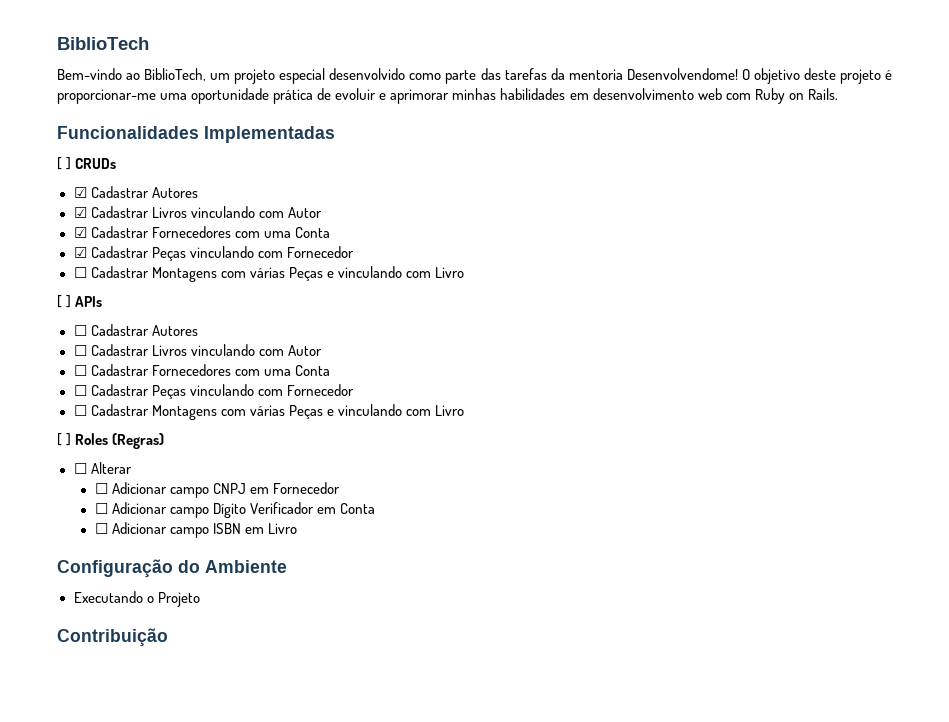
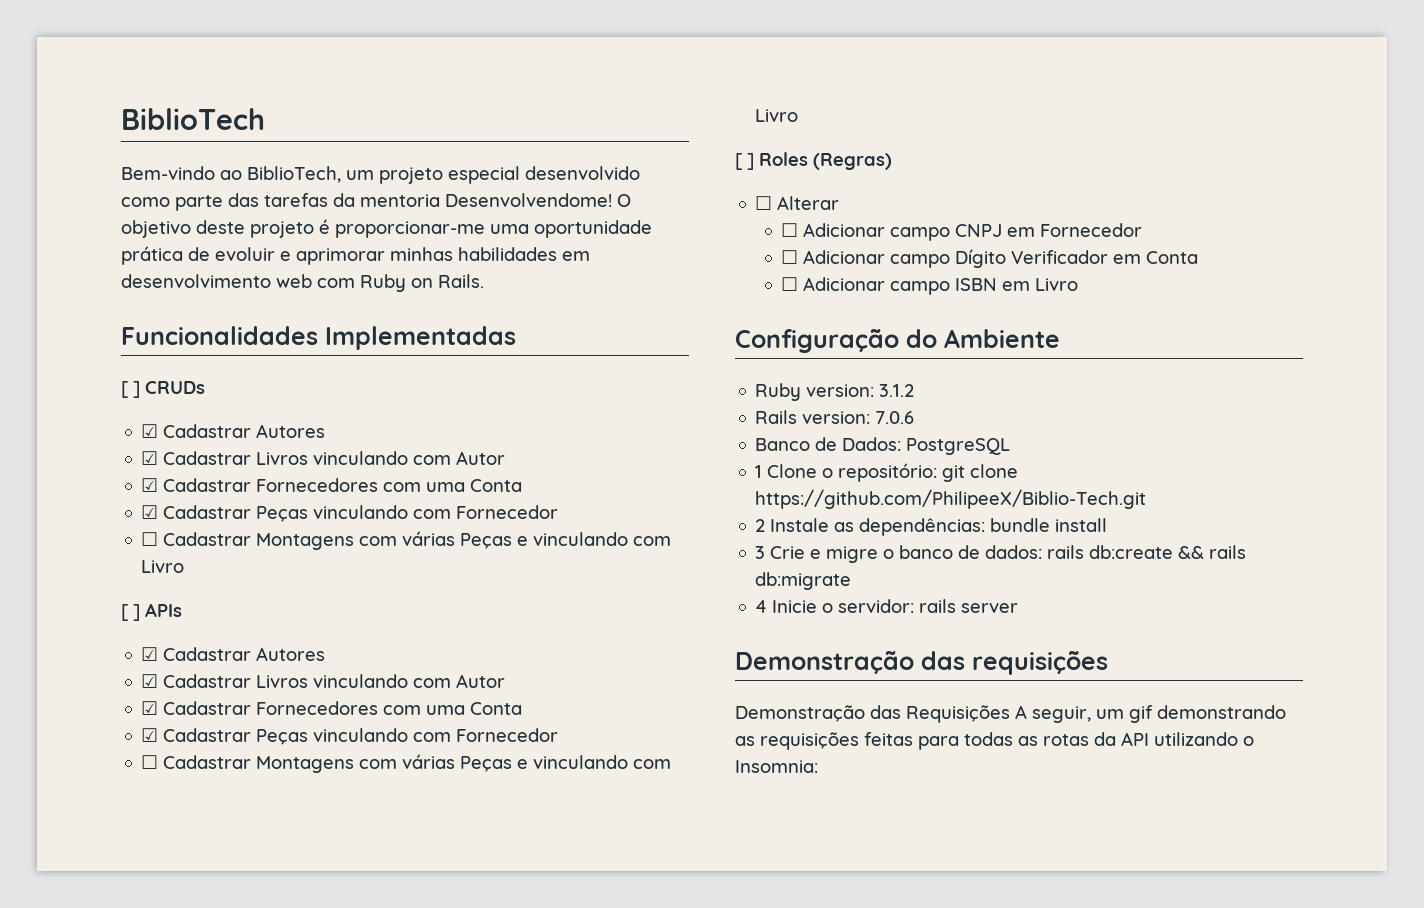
  [ ] APIs
- ☐ Cadastrar Autores
- ☐ Cadastrar Livros vinculando com Autor
- ☐ Cadastrar Fornecedores com uma Conta
- ☐ Cadastrar Peças vinculando com Fornecedor
+ ☑ Cadastrar Autores
+ ☑ Cadastrar Livros vinculando com Autor
+ ☑ Cadastrar Fornecedores com uma Conta
+ ☑ Cadastrar Peças vinculando com Fornecedor
- Executando o Projeto
- Contribuição
+ Ruby version: 3.1.2
+ Rails version: 7.0.6
+ Banco de Dados: PostgreSQL
+ 1 Clone o repositório: git clone https://github.com/PhilipeeX/Biblio-Tech.git
+ 2 Instale as dependências: bundle install
+ 3 Crie e migre o banco de dados: rails db:create && rails db:migrate
+ 4 Inicie o servidor: rails server
+ Demonstração das requisições
+ Demonstração das Requisições A seguir, um gif demonstrando as requisições feitas para todas as rotas da API utilizando o Insomnia:

